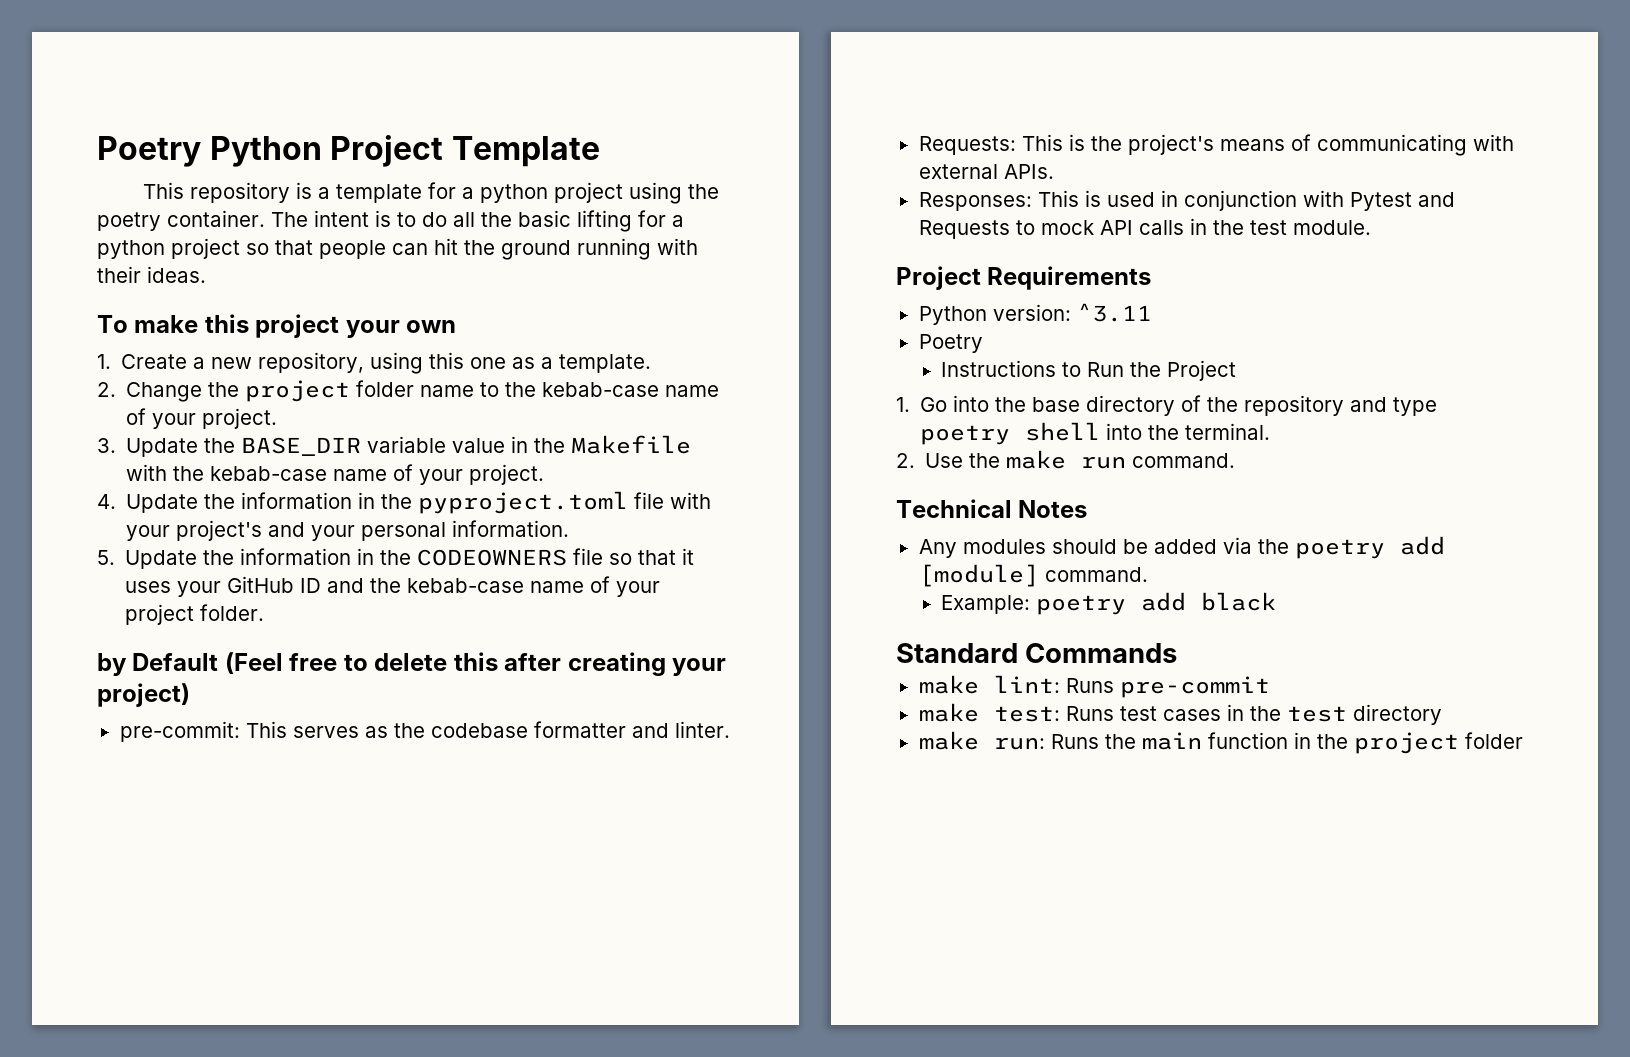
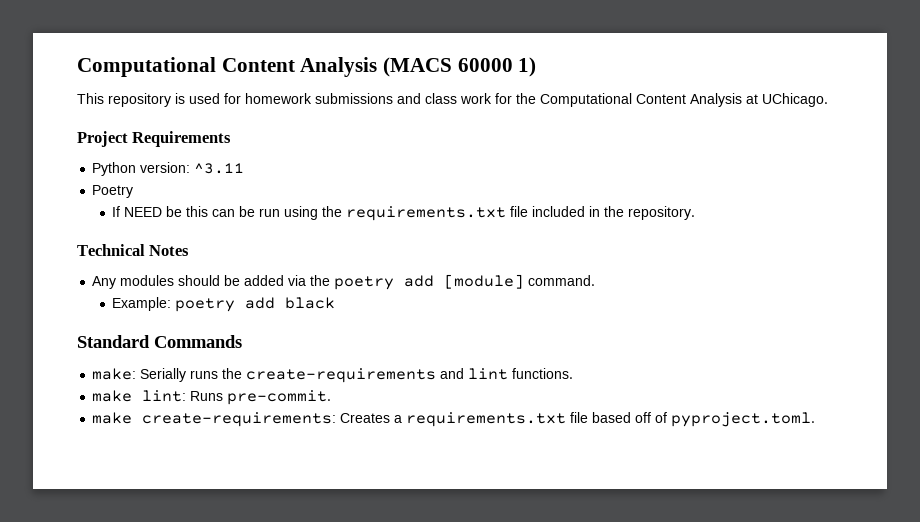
- Poetry Python Project Template
- This repository is a template for a python project using the poetry container. The intent is to do all the basic lifting for a python project so that people can hit the ground running with their ideas.
- To make this project your own
- 1. Create a new repository, using this one as a template.
- 2. Change the project folder name to the kebab-case name of your project.
- 3. Update the BASE_DIR variable value in the Makefile with the kebab-case name of your project.
- 4. Update the information in the pyproject.toml file with your project's and your personal information.
- 5. Update the information in the CODEOWNERS file so that it uses your GitHub ID and the kebab-case name of your project folder.
- by Default (Feel free to delete this after creating your project)
- pre-commit: This serves as the codebase formatter and linter.
- Requests: This is the project's means of communicating with external APIs.
- Responses: This is used in conjunction with Pytest and Requests to mock API calls in the test module.
+ Computational Content Analysis (MACS 60000 1)
+ This repository is used for homework submissions and class work for the Computational Content Analysis at UChicago.
- Instructions to Run the Project
- 1. Go into the base directory of the repository and type poetry shell into the terminal.
- 2. Use the make run command.
+ If NEED be this can be run using the requirements.txt file included in the repository.
+ make: Serially runs the create-requirements and lint functions.
- make lint: Runs pre-commit
- make test: Runs test cases in the test directory
- make run: Runs the main function in the project folder
+ make lint: Runs pre-commit.
+ make create-requirements: Creates a requirements.txt file based off of pyproject.toml.

